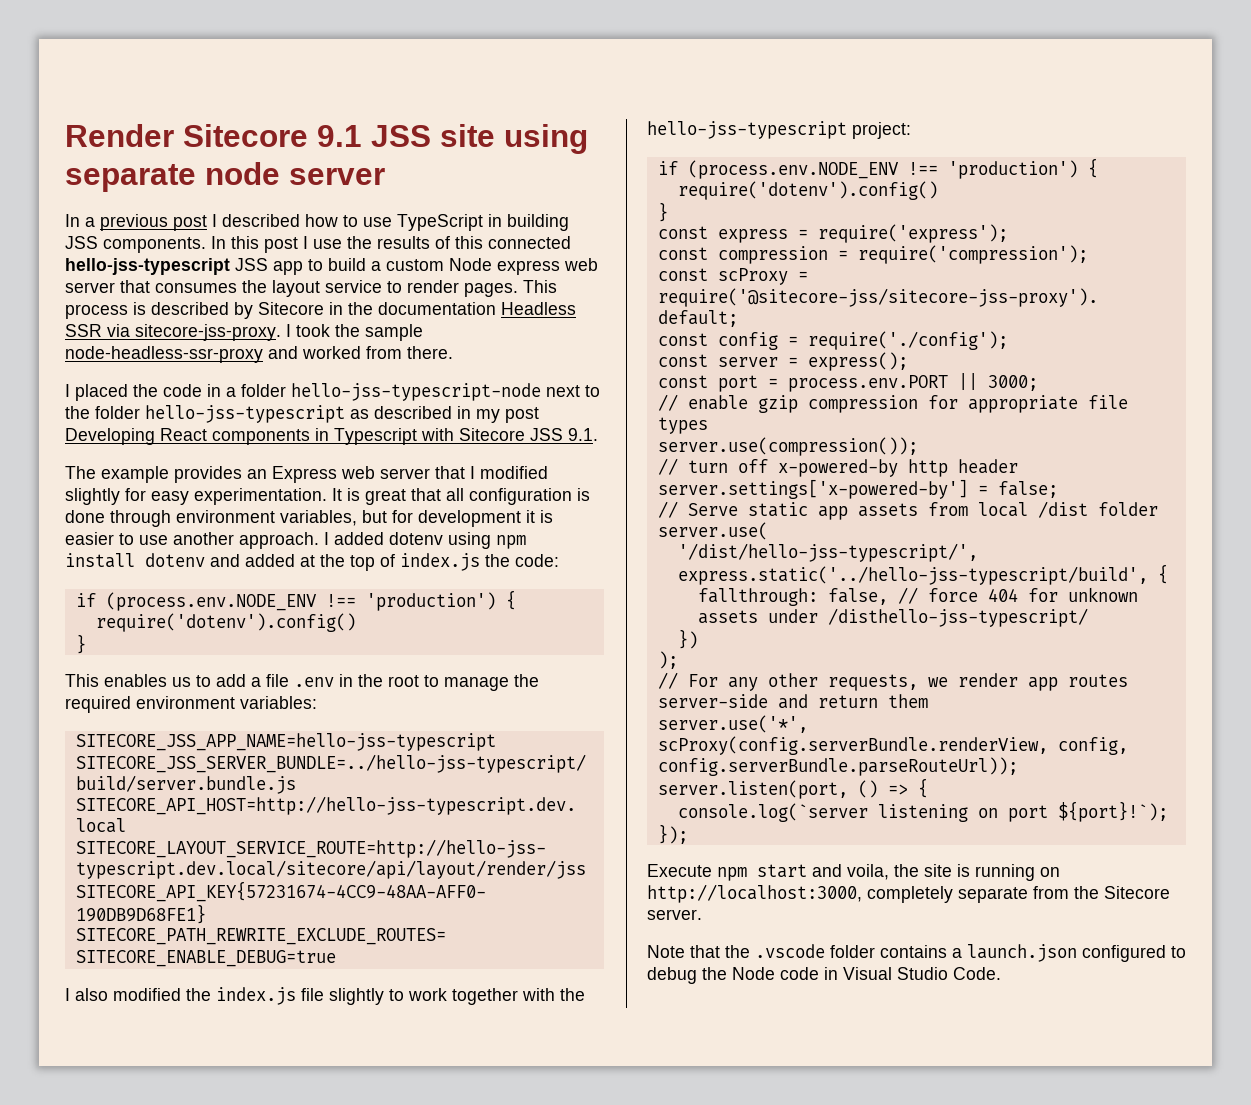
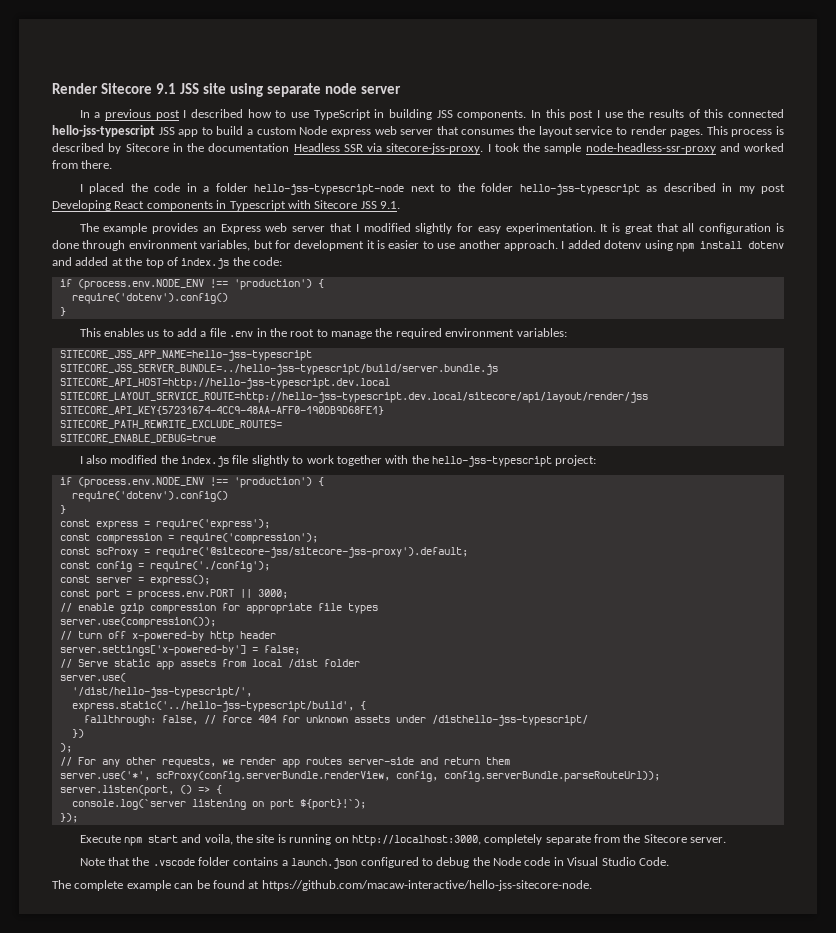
+ The complete example can be found at https://github.com/macaw-interactive/hello-jss-sitecore-node.

